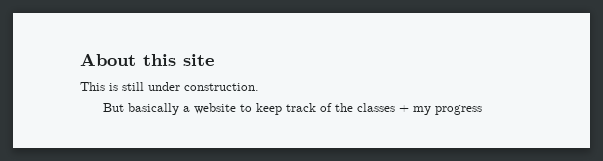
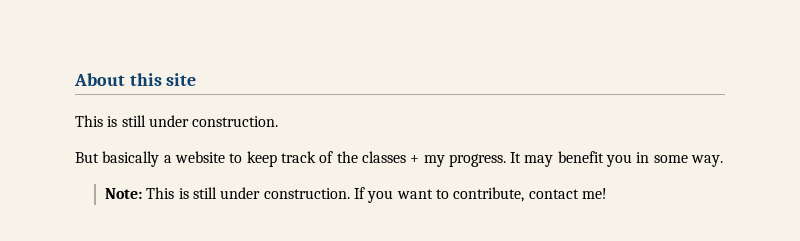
- But basically a website to keep track of the classes + my progress
+ But basically a website to keep track of the classes + my progress. It may benefit you in some way.
+ Note: This is still under construction. If you want to contribute, contact me!

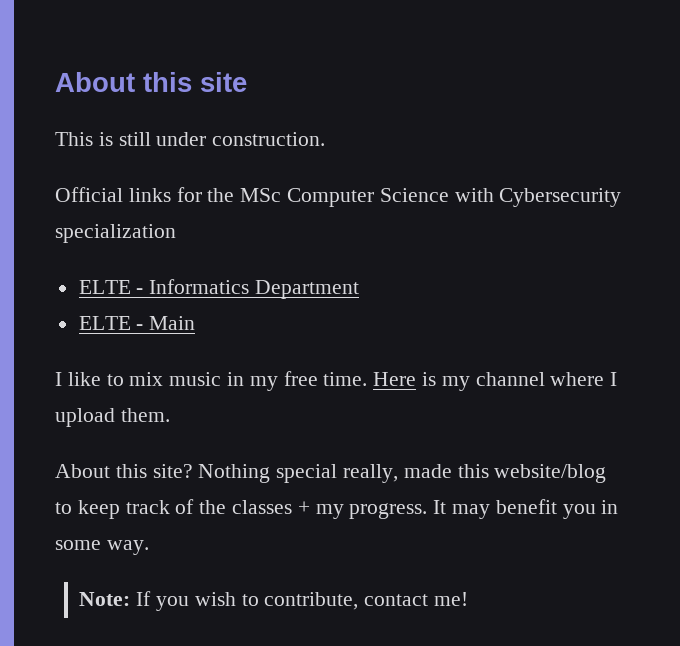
- But basically a website to keep track of the classes + my progress.
+ Official links for the MSc Computer Science with Cybersecurity specialization
+ ELTE - Informatics Department
+ ELTE - Main
+ I like to mix music in my free time. Here is my channel where I upload them.
+ About this site? Nothing special really, made this website/blog to keep track of the classes + my progress.
- Note: This is still under construction. If you want to contribute, contact me!
+ Note: If you wish to contribute, contact me!

